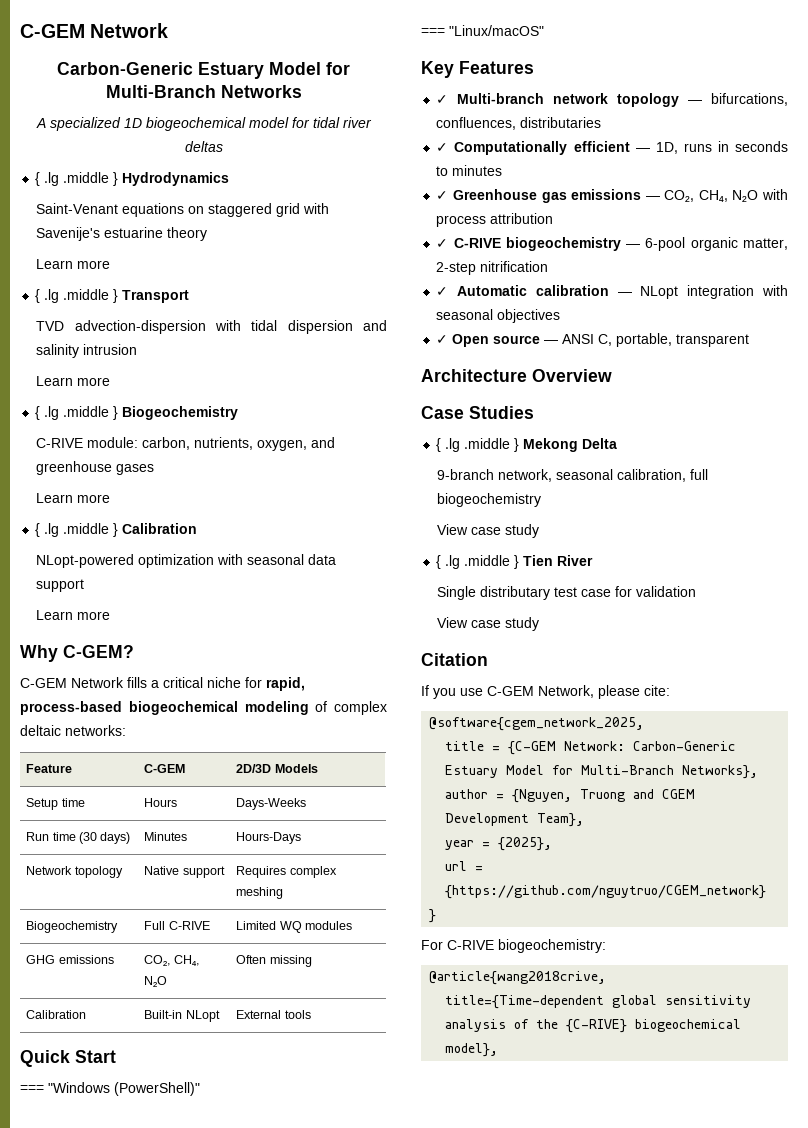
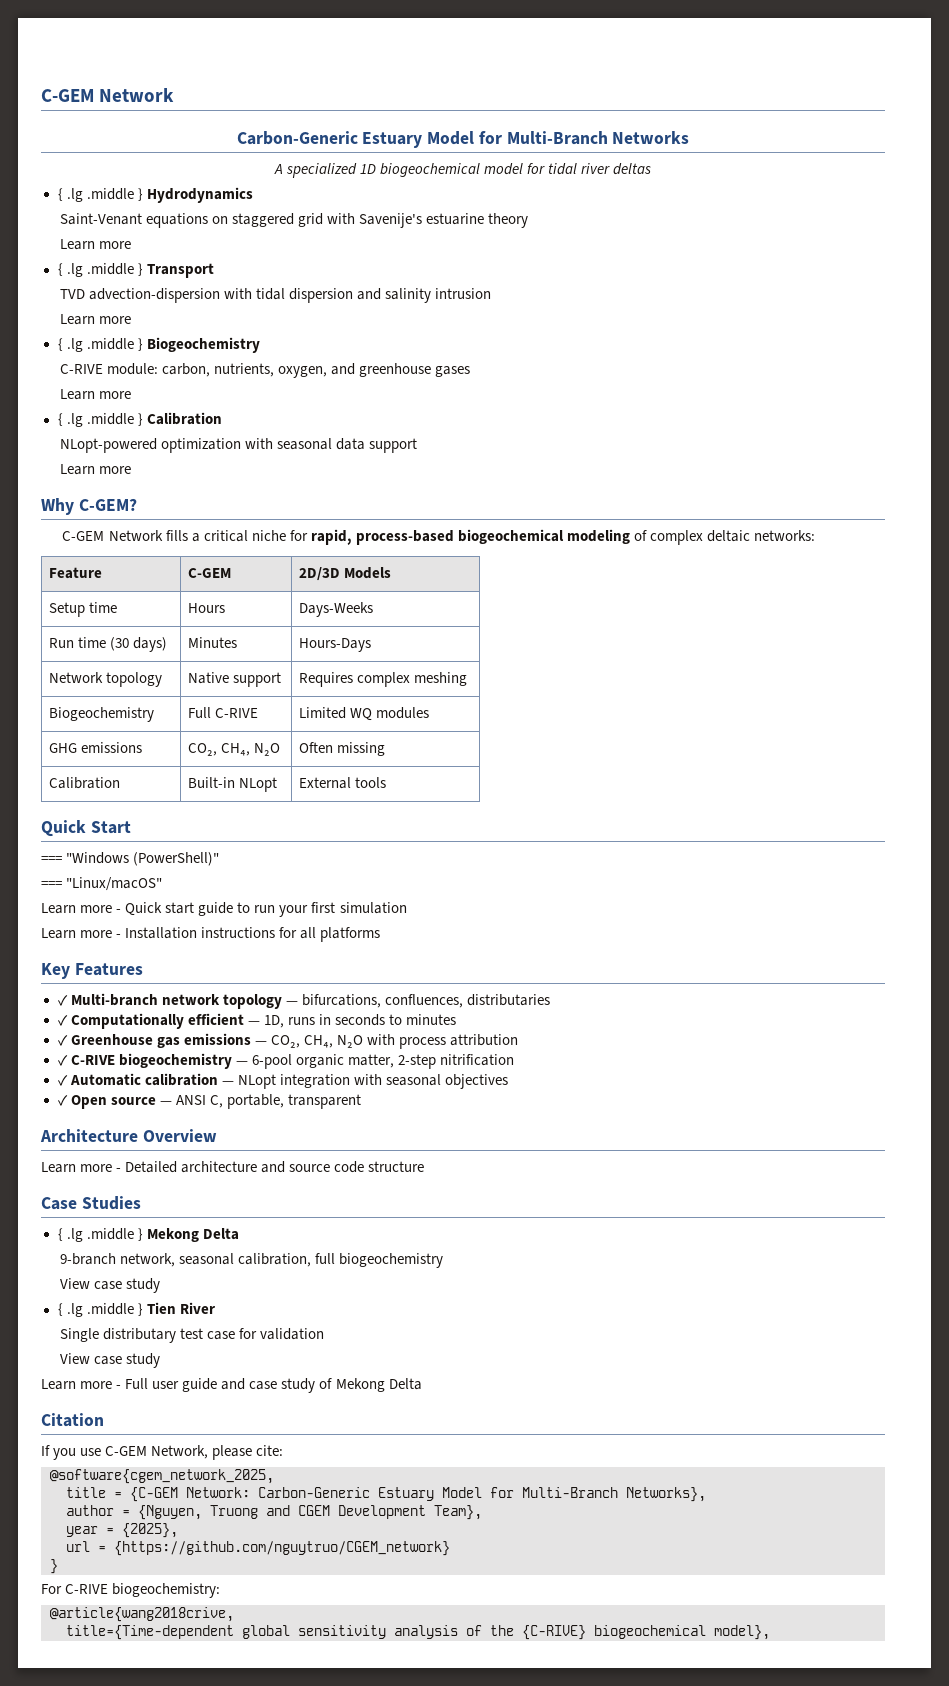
+ Learn more - Quick start guide to run your first simulation
+ Learn more - Installation instructions for all platforms
+ Learn more - Detailed architecture and source code structure
+ Learn more - Full user guide and case study of Mekong Delta

